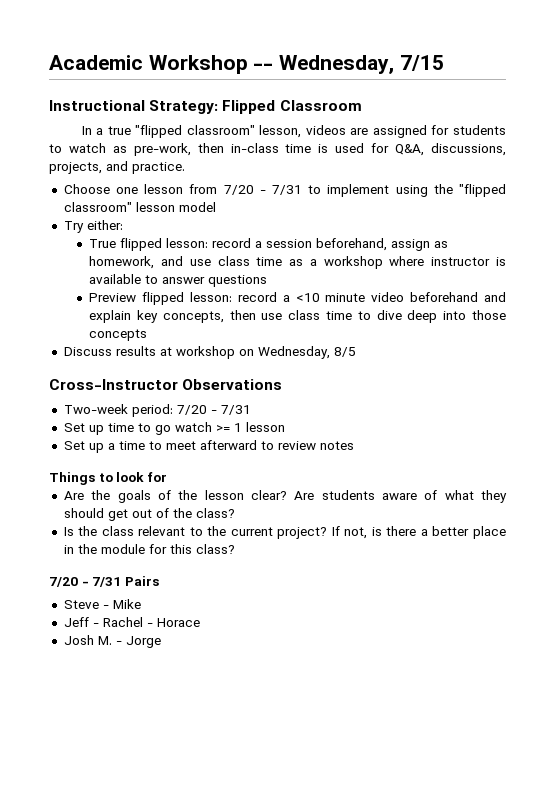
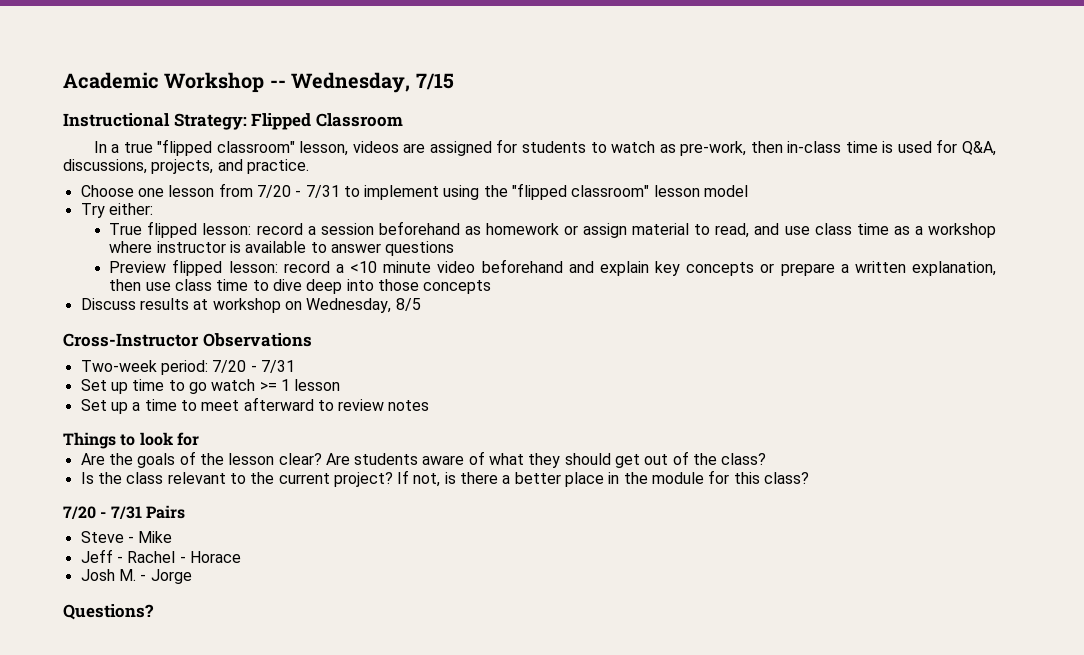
- True flipped lesson: record a session beforehand, assign as homework, and use class time as a workshop where instructor is available to answer questions
+ True flipped lesson: record a session beforehand as homework or assign material to read, and use class time as a workshop where instructor is available to answer questions
- Preview flipped lesson: record a <10 minute video beforehand and explain key concepts, then use class time to dive deep into those concepts
+ Preview flipped lesson: record a <10 minute video beforehand and explain key concepts or prepare a written explanation, then use class time to dive deep into those concepts
+ Questions?

